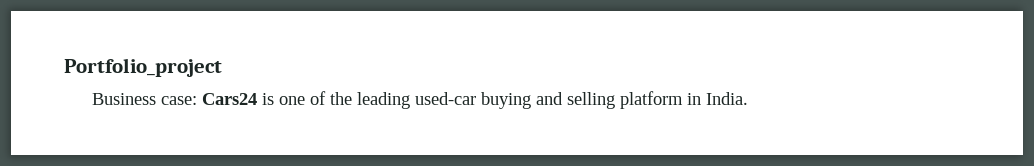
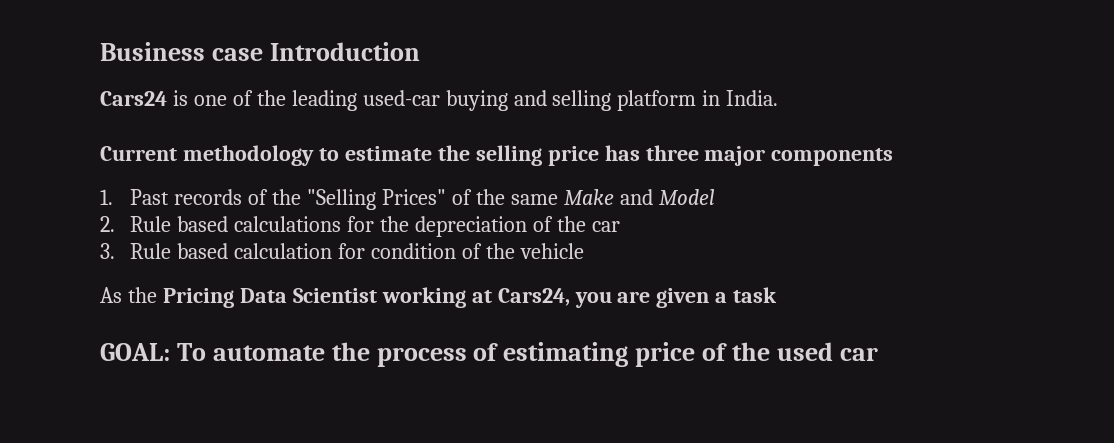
- Portfolio_project
- Business case: Cars24 is one of the leading used-car buying and selling platform in India.
+ Business case Introduction
+ Cars24 is one of the leading used-car buying and selling platform in India.
+ Current methodology to estimate the selling price has three major components
+ 1. Past records of the "Selling Prices" of the same Make and Model
+ 2. Rule based calculations for the depreciation of the car
+ 3. Rule based calculation for condition of the vehicle
+ As the Pricing Data Scientist working at Cars24, you are given a task
+ GOAL: To automate the process of estimating price of the used car

